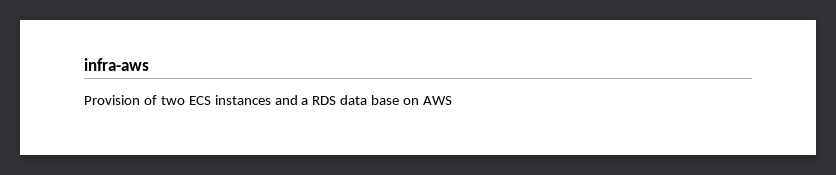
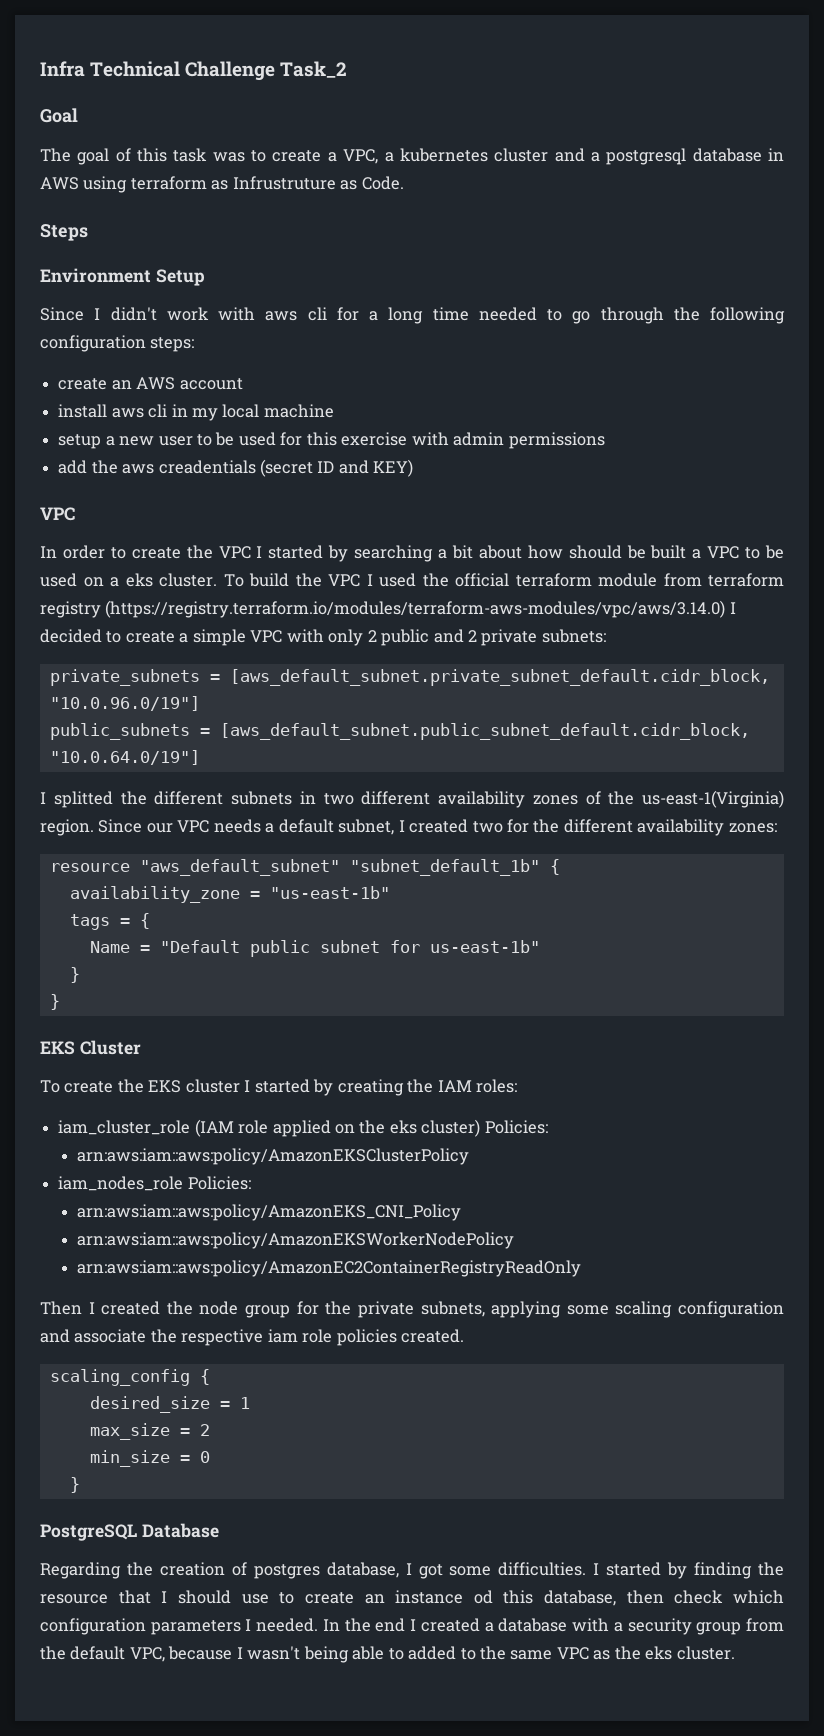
- infra-aws
- Provision of two ECS instances and a RDS data base on AWS
+ Infra Technical Challenge Task_2
+ Goal
+ The goal of this task was to create a VPC, a kubernetes cluster and a postgresql database in AWS using terraform as Infrustruture as Code.
+ Steps
+ Environment Setup
+ Since I didn't work with aws cli for a long time needed to go through the following configuration steps:
+ create an AWS account
+ install aws cli in my local machine
+ setup a new user to be used for this exercise with admin permissions
+ add the aws creadentials (secret ID and KEY)
+ VPC
+ In order to create the VPC I started by searching a bit about how should be built a VPC to be used on a eks cluster. To build the VPC I used the official terraform module from terraform registry (https://registry.terraform.io/modules/terraform-aws-modules/vpc/aws/3.14.0) I decided to create a simple VPC with only 2 public and 2 private subnets:
+ private_subnets = [aws_default_subnet.private_subnet_default.cidr_block, "10.0.96.0/19"]
+ public_subnets = [aws_default_subnet.public_subnet_default.cidr_block, "10.0.64.0/19"]
+ I splitted the different subnets in two different availability zones of the us-east-1(Virginia) region. Since our VPC needs a default subnet, I created two for the different availability zones:
+ resource "aws_default_subnet" "subnet_default_1b" {
+ availability_zone = "us-east-1b"
+ tags = {
+ Name = "Default public subnet for us-east-1b"
+ }
+ }
+ EKS Cluster
+ To create the EKS cluster I started by creating the IAM roles:
+ iam_cluster_role (IAM role applied on the eks cluster) Policies:
+ arn:aws:iam::aws:policy/AmazonEKSClusterPolicy
+ iam_nodes_role Policies:
+ arn:aws:iam::aws:policy/AmazonEKS_CNI_Policy
+ arn:aws:iam::aws:policy/AmazonEKSWorkerNodePolicy
+ arn:aws:iam::aws:policy/AmazonEC2ContainerRegistryReadOnly
+ Then I created the node group for the private subnets, applying some scaling configuration and associate the respective iam role policies created.
+ scaling_config {
+ desired_size = 1
+ max_size = 2
+ min_size = 0
+ }
+ PostgreSQL Database
+ Regarding the creation of postgres database, I got some difficulties. I started by finding the resource that I should use to create an instance od this database, then check which configuration parameters I needed. In the end I created a database with a security group from the default VPC, because I wasn't being able to added to the same VPC as the eks cluster.

